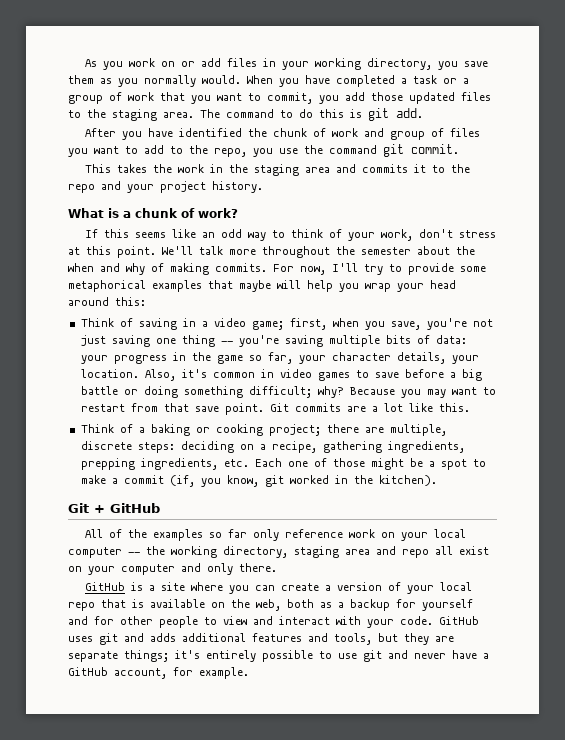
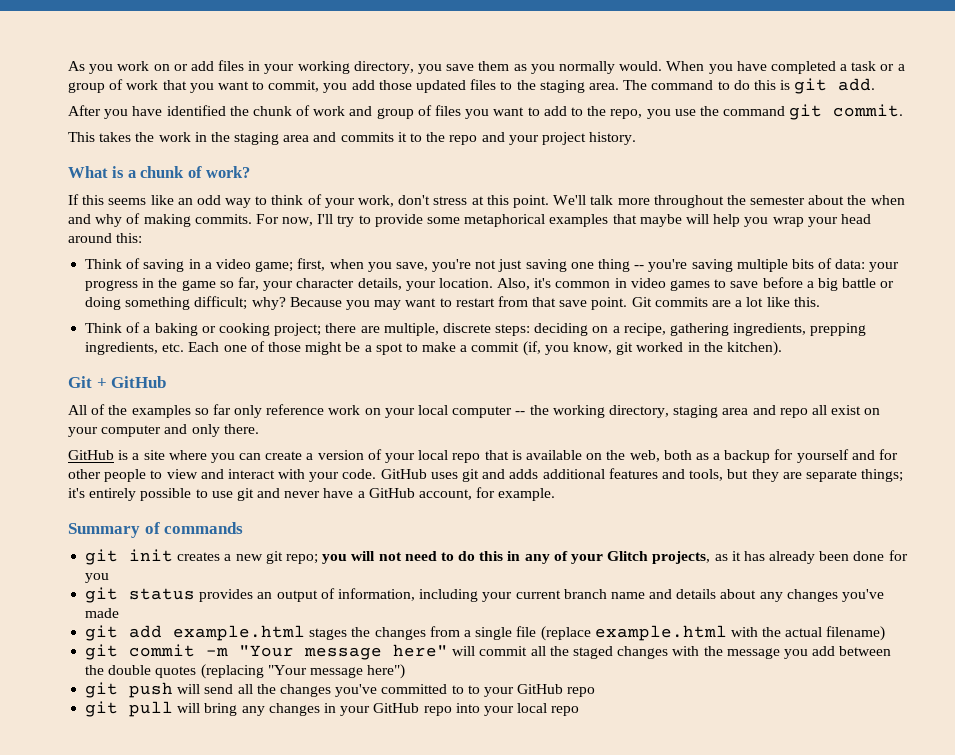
+ Summary of commands
+ git init creates a new git repo; you will not need to do this in any of your Glitch projects, as it has already been done for you
+ git status provides an output of information, including your current branch name and details about any changes you've made
+ git add example.html stages the changes from a single file (replace example.html with the actual filename)
+ git commit -m "Your message here" will commit all the staged changes with the message you add between the double quotes (replacing "Your message here")
+ git push will send all the changes you've committed to to your GitHub repo
+ git pull will bring any changes in your GitHub repo into your local repo

